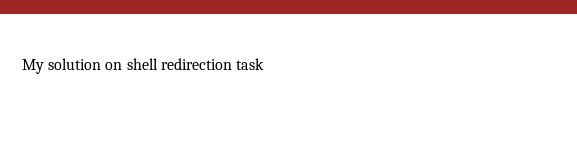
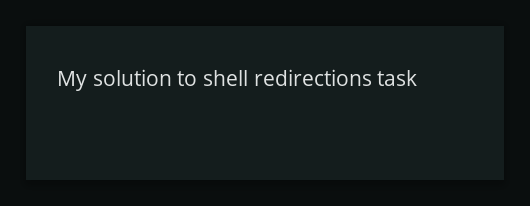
- My solution on shell redirection task
+ My solution to shell redirections task

